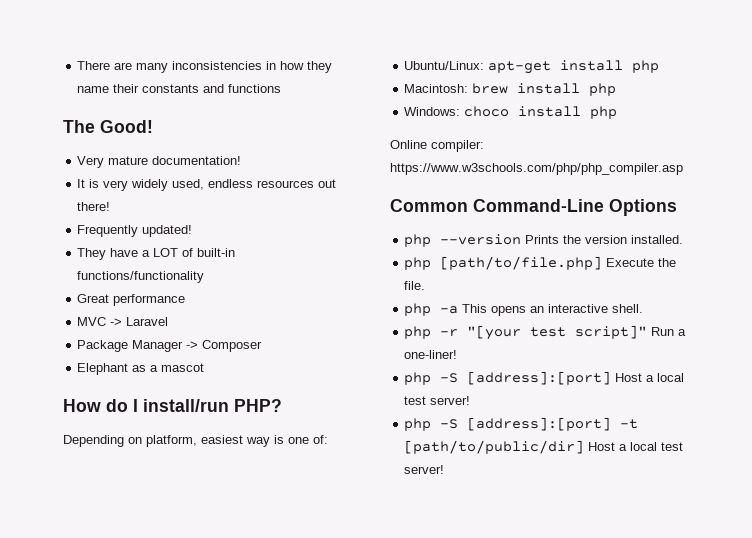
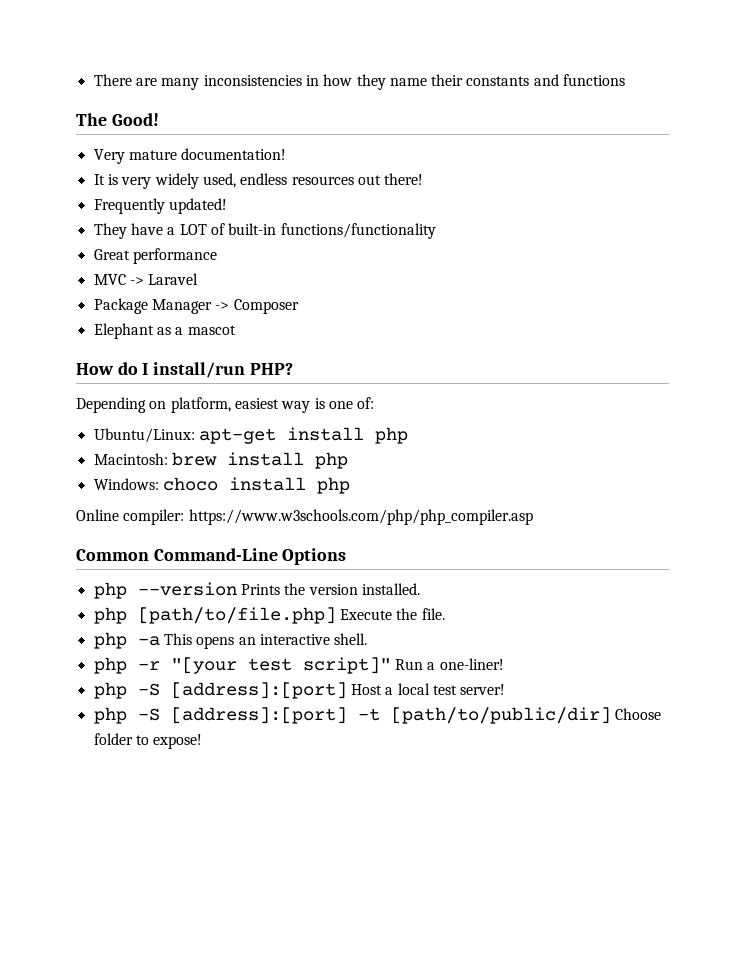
- php -S [address]:[port] -t [path/to/public/dir] Host a local test server!
+ php -S [address]:[port] -t [path/to/public/dir] Choose folder to expose!

